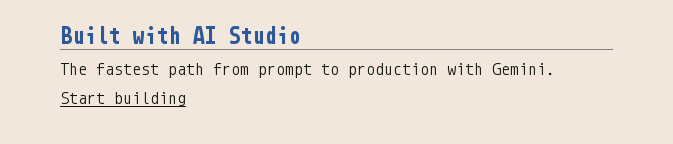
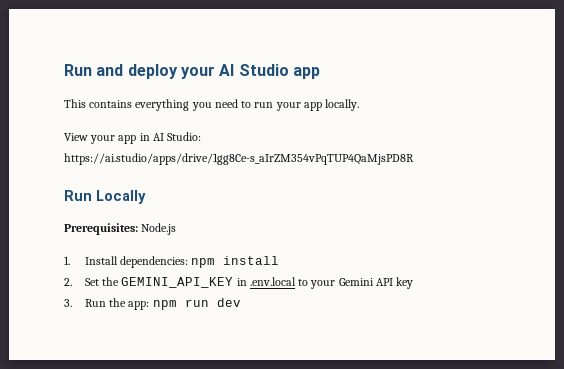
- Built with AI Studio
- The fastest path from prompt to production with Gemini.
- Start building
+ Run and deploy your AI Studio app
+ This contains everything you need to run your app locally.
+ View your app in AI Studio: https://ai.studio/apps/drive/1gg8Ce-s_aIrZM354vPqTUP4QaMjsPD8R
+ Run Locally
+ Prerequisites: Node.js
+ 1. Install dependencies: npm install
+ 2. Set the GEMINI_API_KEY in .env.local to your Gemini API key
+ 3. Run the app: npm run dev

